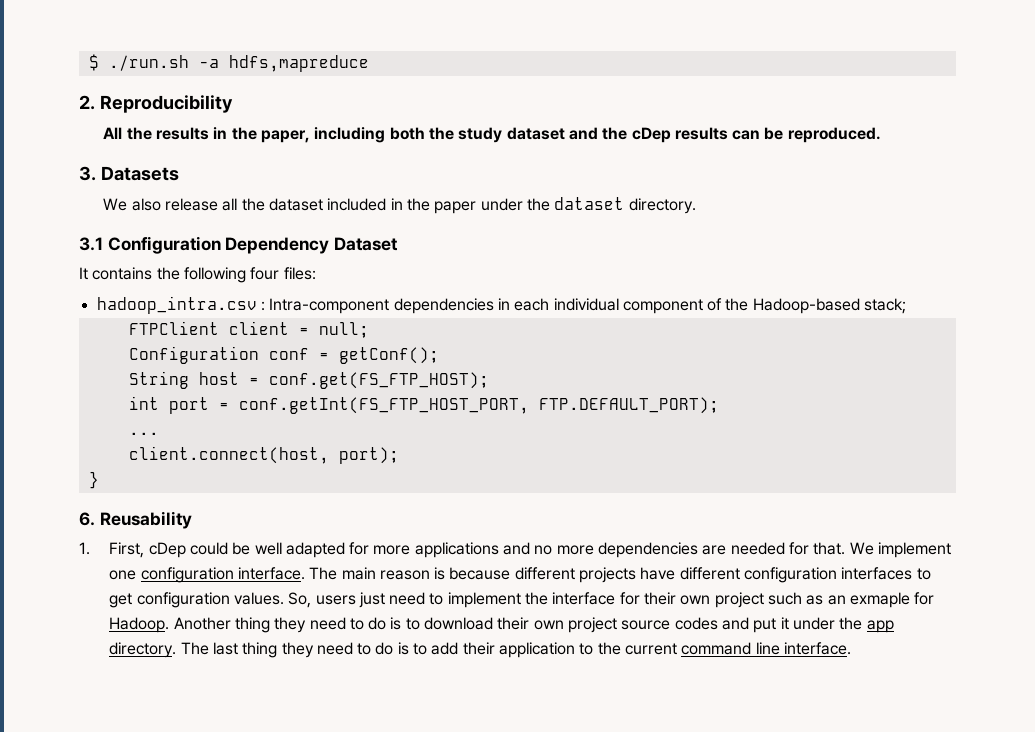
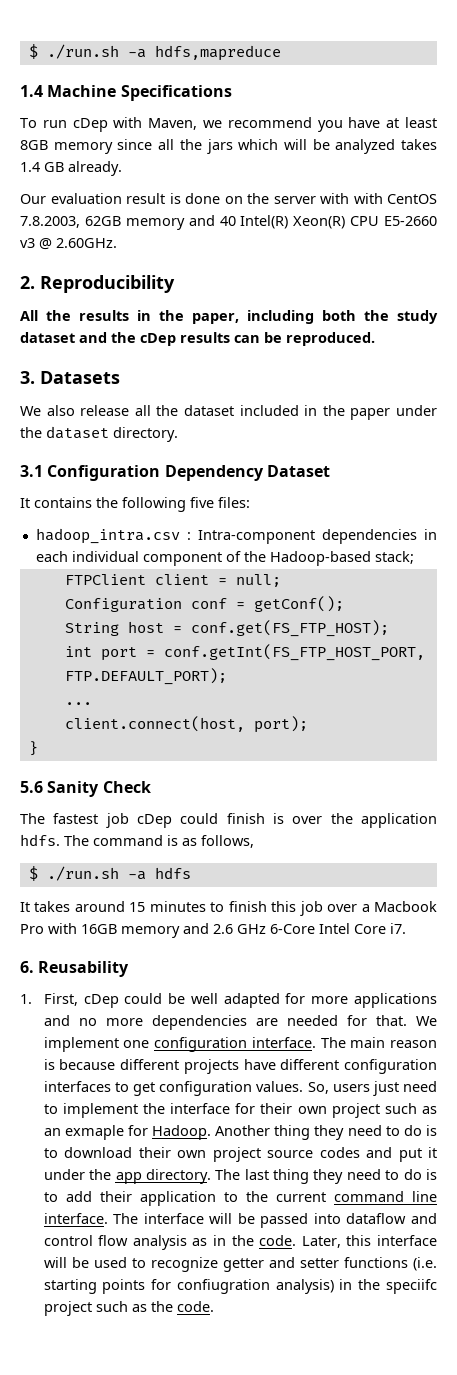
+ 1.4 Machine Specifications
+ To run cDep with Maven, we recommend you have at least 8GB memory since all the jars which will be analyzed takes 1.4 GB already.
+ Our evaluation result is done on the server with with CentOS 7.8.2003, 62GB memory and 40 Intel(R) Xeon(R) CPU E5-2660 v3 @ 2.60GHz.
- It contains the following four files:
+ It contains the following five files:
+ 5.6 Sanity Check
+ The fastest job cDep could finish is over the application hdfs. The command is as follows,
+ $ ./run.sh -a hdfs
+ It takes around 15 minutes to finish this job over a Macbook Pro with 16GB memory and 2.6 GHz 6-Core Intel Core i7.
+ The interface will be passed into dataflow and control flow analysis as in the code. Later, this interface will be used to recognize getter and setter functions (i.e. starting points for confiugration analysis) in the speciifc project such as the code.

